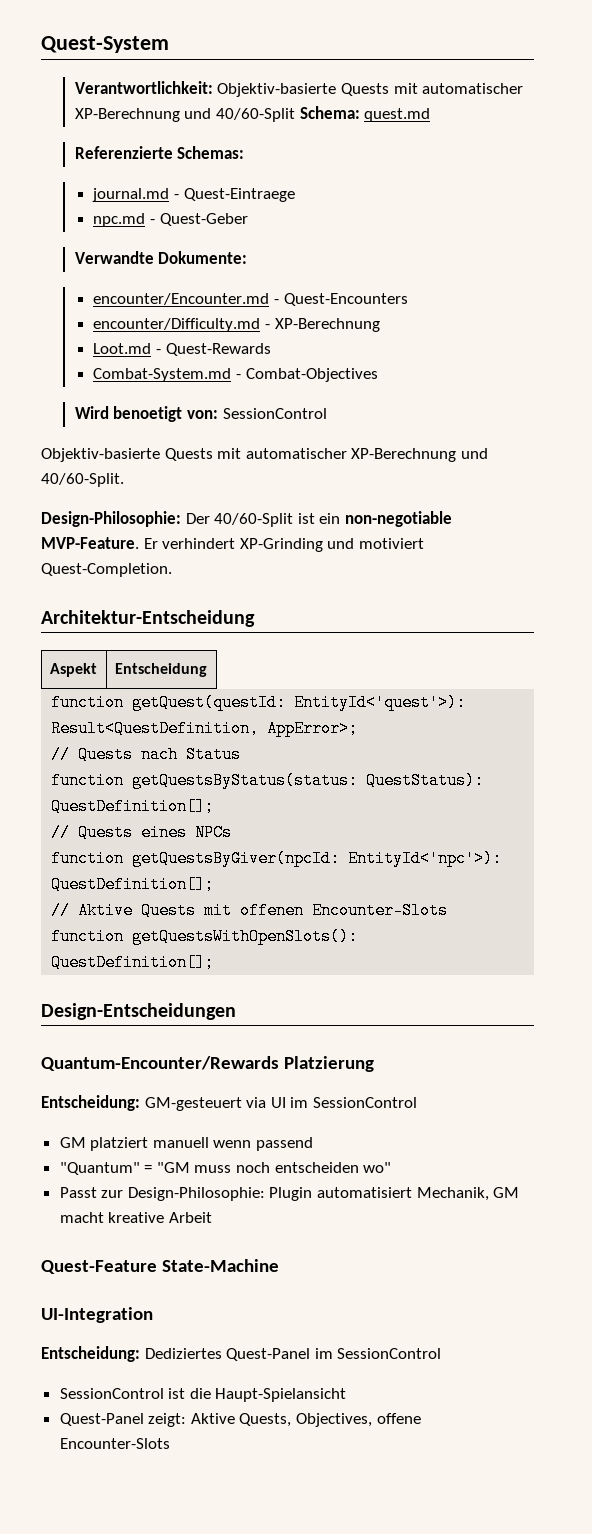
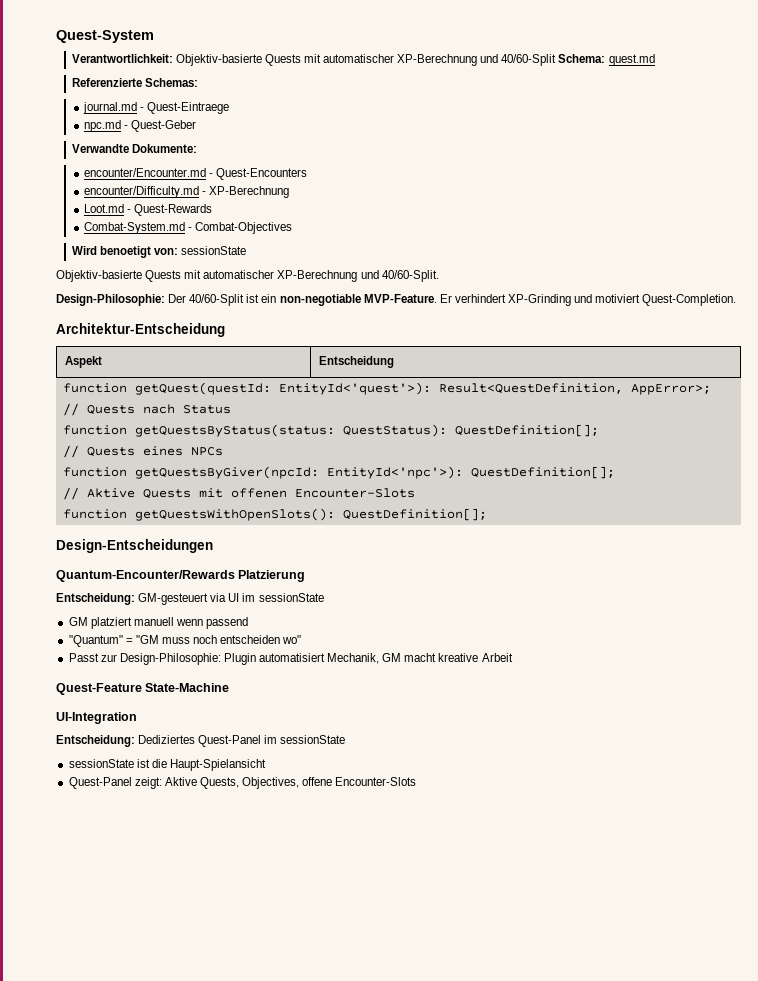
- Wird benoetigt von: SessionControl
+ Wird benoetigt von: sessionState
- Entscheidung: GM-gesteuert via UI im SessionControl
+ Entscheidung: GM-gesteuert via UI im sessionState
- Entscheidung: Dediziertes Quest-Panel im SessionControl
- SessionControl ist die Haupt-Spielansicht
+ Entscheidung: Dediziertes Quest-Panel im sessionState
+ sessionState ist die Haupt-Spielansicht

